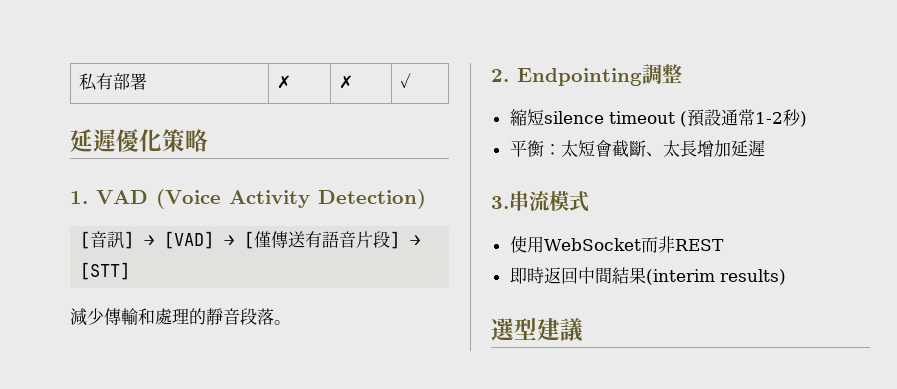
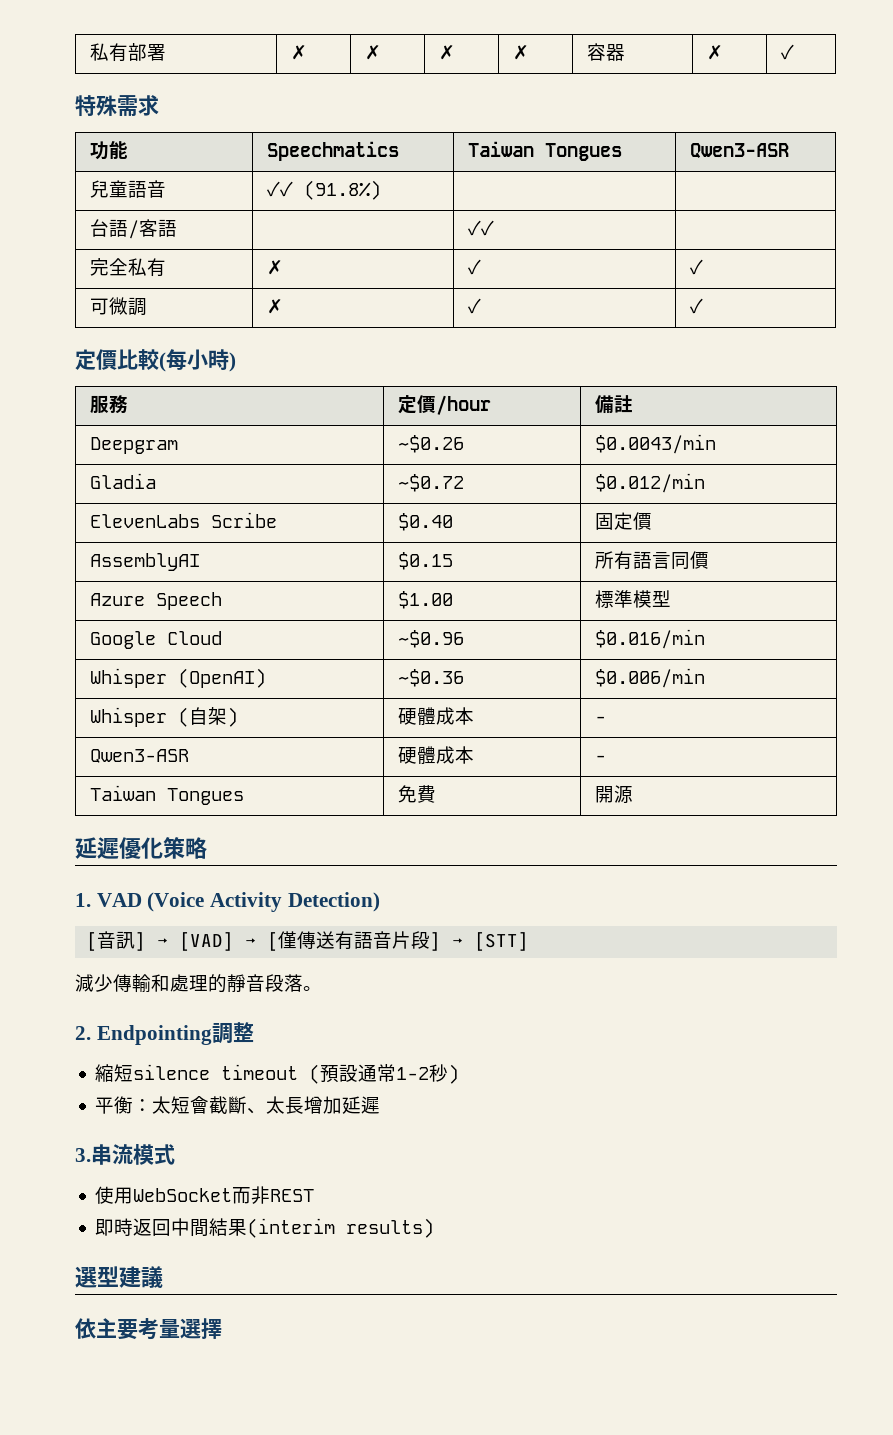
- 私有部署 | ✗ | ✗ | ✓
+ 私有部署 | ✗ | ✗ | ✗ | ✗ | 容器 | ✗ | ✓
+ 特殊需求
+ 功能 | Speechmatics | Taiwan Tongues | Qwen3-ASR
+ 兒童語音 | ✓✓ (91.8%) | |
+ 台語/客語 | | ✓✓ |
+ 完全私有 | ✗ | ✓ | ✓
+ 可微調 | ✗ | ✓ | ✓
+ 定價比較(每小時)
+ 服務 | 定價/hour | 備註
+ Deepgram | ~$0.26 | $0.0043/min
+ Gladia | ~$0.72 | $0.012/min
+ ElevenLabs Scribe | $0.40 | 固定價
+ AssemblyAI | $0.15 | 所有語言同價
+ Azure Speech | $1.00 | 標準模型
+ Google Cloud | ~$0.96 | $0.016/min
+ Whisper (OpenAI) | ~$0.36 | $0.006/min
+ Whisper (自架) | 硬體成本 | -
+ Qwen3-ASR | 硬體成本 | -
+ Taiwan Tongues | 免費 | 開源
+ 依主要考量選擇

